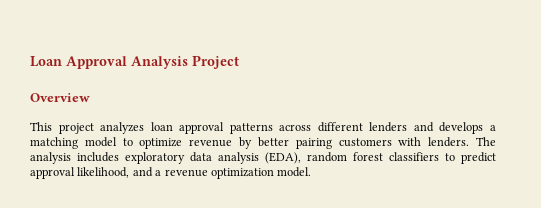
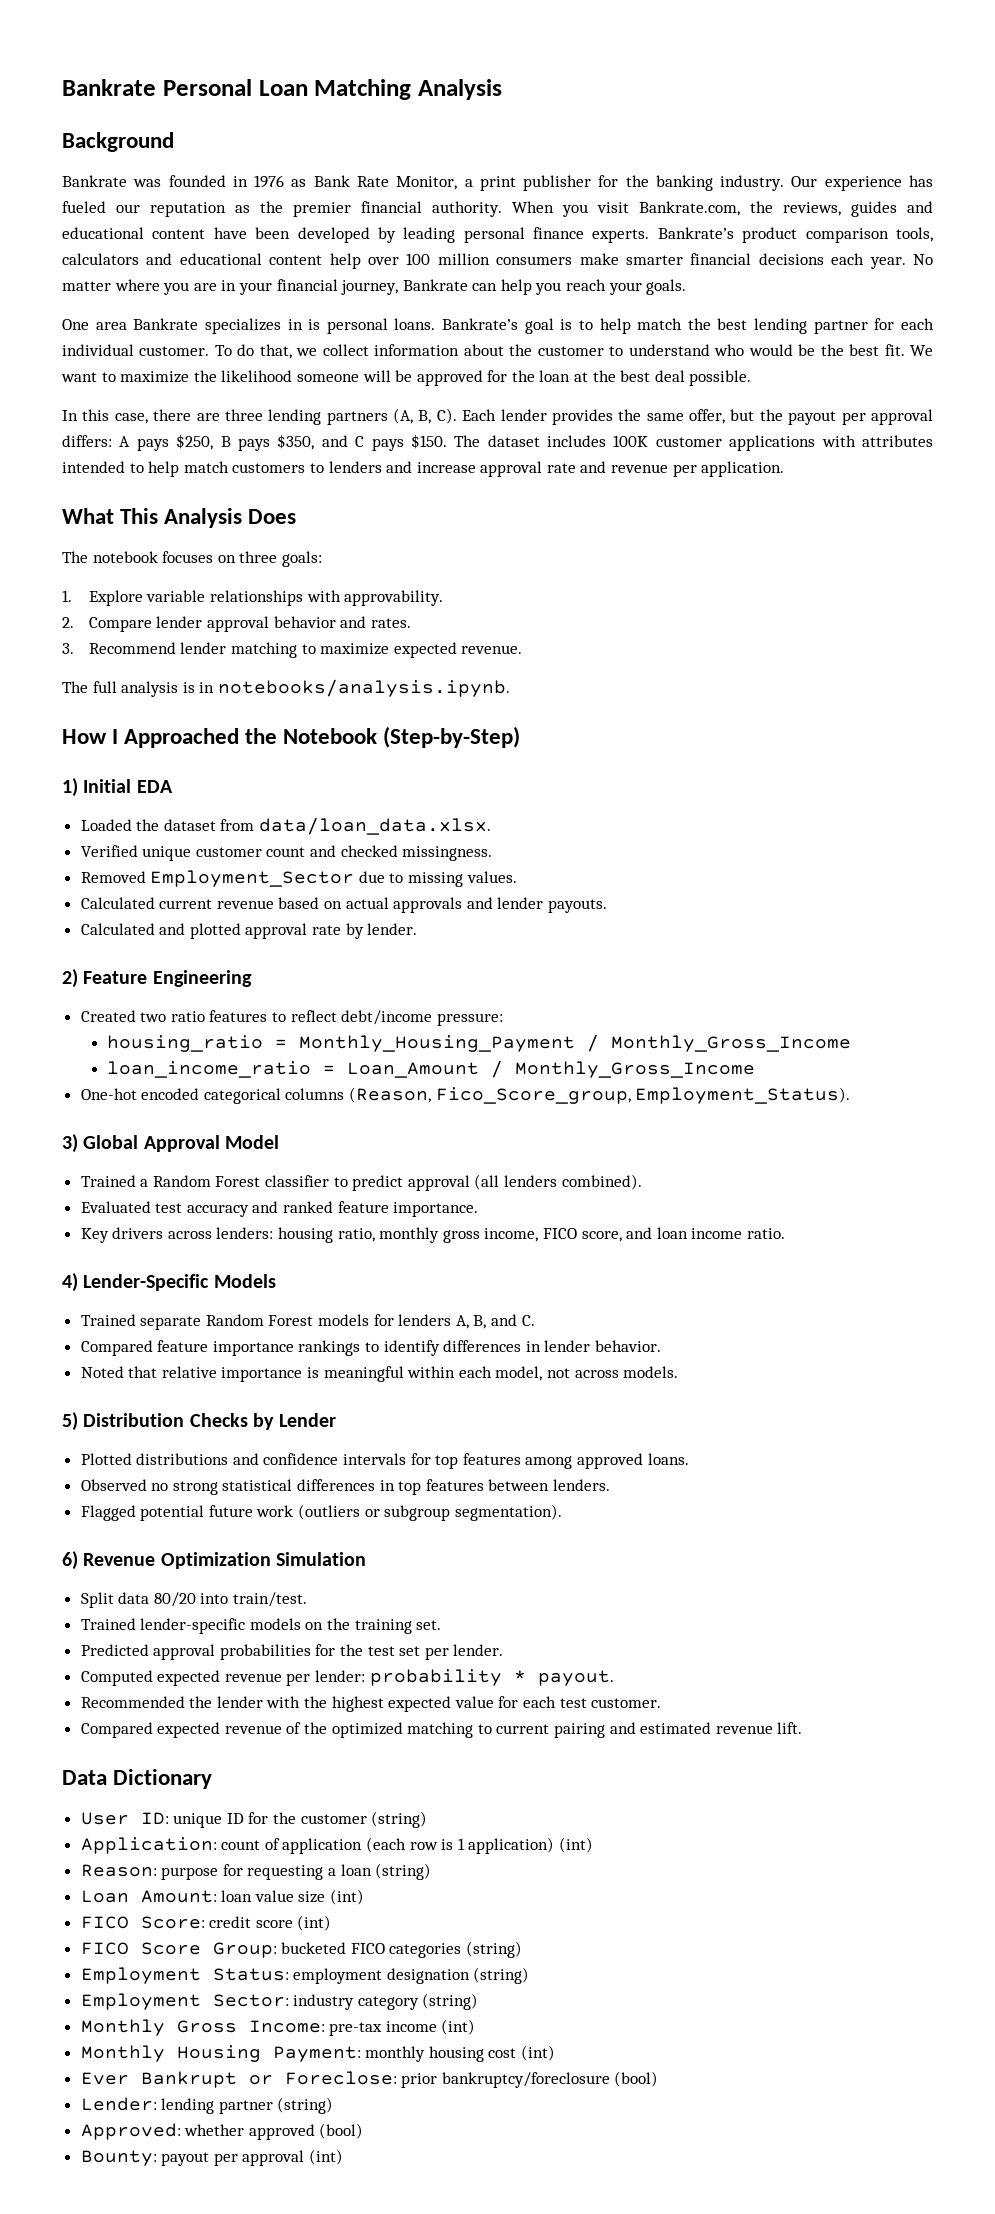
- Loan Approval Analysis Project
- Overview
- This project analyzes loan approval patterns across different lenders and develops a matching model to optimize revenue by better pairing customers with lenders. The analysis includes exploratory data analysis (EDA), random forest classifiers to predict approval likelihood, and a revenue optimization model.
+ Bankrate Personal Loan Matching Analysis
+ Background
+ Bankrate was founded in 1976 as Bank Rate Monitor, a print publisher for the banking industry. Our experience has fueled our reputation as the premier financial authority. When you visit Bankrate.com, the reviews, guides and educational content have been developed by leading personal finance experts. Bankrate’s product comparison tools, calculators and educational content help over 100 million consumers make smarter financial decisions each year. No matter where you are in your financial journey, Bankrate can help you reach your goals.
+ One area Bankrate specializes in is personal loans. Bankrate’s goal is to help match the best lending partner for each individual customer. To do that, we collect information about the customer to understand who would be the best fit. We want to maximize the likelihood someone will be approved for the loan at the best deal possible.
+ In this case, there are three lending partners (A, B, C). Each lender provides the same offer, but the payout per approval differs: A pays $250, B pays $350, and C pays $150. The dataset includes 100K customer applications with attributes intended to help match customers to lenders and increase approval rate and revenue per application.
+ What This Analysis Does
+ The notebook focuses on three goals:
+ 1. Explore variable relationships with approvability.
+ 2. Compare lender approval behavior and rates.
+ 3. Recommend lender matching to maximize expected revenue.
+ The full analysis is in notebooks/analysis.ipynb.
+ How I Approached the Notebook (Step-by-Step)
+ 1) Initial EDA
+ Loaded the dataset from data/loan_data.xlsx.
+ Verified unique customer count and checked missingness.
+ Removed Employment_Sector due to missing values.
+ Calculated current revenue based on actual approvals and lender payouts.
+ Calculated and plotted approval rate by lender.
+ 2) Feature Engineering
+ Created two ratio features to reflect debt/income pressure:
+ housing_ratio = Monthly_Housing_Payment / Monthly_Gross_Income
+ loan_income_ratio = Loan_Amount / Monthly_Gross_Income
+ One-hot encoded categorical columns (Reason, Fico_Score_group, Employment_Status).
+ 3) Global Approval Model
+ Trained a Random Forest classifier to predict approval (all lenders combined).
+ Evaluated test accuracy and ranked feature importance.
+ Key drivers across lenders: housing ratio, monthly gross income, FICO score, and loan income ratio.
+ 4) Lender-Specific Models
+ Trained separate Random Forest models for lenders A, B, and C.
+ Compared feature importance rankings to identify differences in lender behavior.
+ Noted that relative importance is meaningful within each model, not across models.
+ 5) Distribution Checks by Lender
+ Plotted distributions and confidence intervals for top features among approved loans.
+ Observed no strong statistical differences in top features between lenders.
+ Flagged potential future work (outliers or subgroup segmentation).
+ 6) Revenue Optimization Simulation
+ Split data 80/20 into train/test.
+ Trained lender-specific models on the training set.
+ Predicted approval probabilities for the test set per lender.
+ Computed expected revenue per lender: probability * payout.
+ Recommended the lender with the highest expected value for each test customer.
+ Compared expected revenue of the optimized matching to current pairing and estimated revenue lift.
+ Data Dictionary
+ User ID: unique ID for the customer (string)
+ Application: count of application (each row is 1 application) (int)
+ Reason: purpose for requesting a loan (string)
+ Loan Amount: loan value size (int)
+ FICO Score: credit score (int)
+ FICO Score Group: bucketed FICO categories (string)
+ Employment Status: employment designation (string)
+ Employment Sector: industry category (string)
+ Monthly Gross Income: pre-tax income (int)
+ Monthly Housing Payment: monthly housing cost (int)
+ Ever Bankrupt or Foreclose: prior bankruptcy/foreclosure (bool)
+ Lender: lending partner (string)
+ Approved: whether approved (bool)
+ Bounty: payout per approval (int)

